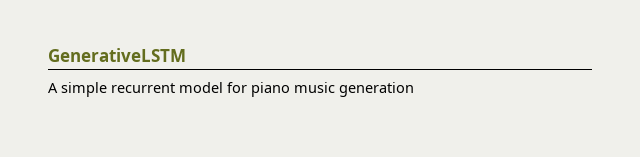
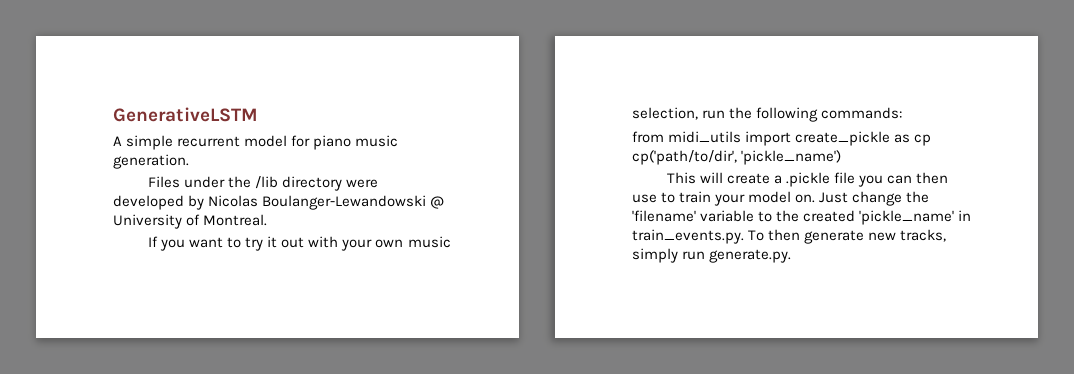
- A simple recurrent model for piano music generation
+ A simple recurrent model for piano music generation.
+ Files under the /lib directory were developed by Nicolas Boulanger-Lewandowski @ University of Montreal.
+ If you want to try it out with your own music selection, run the following commands:
+ from midi_utils import create_pickle as cp cp('path/to/dir', 'pickle_name')
+ This will create a .pickle file you can then use to train your model on. Just change the 'filename' variable to the created 'pickle_name' in train_events.py. To then generate new tracks, simply run generate.py.

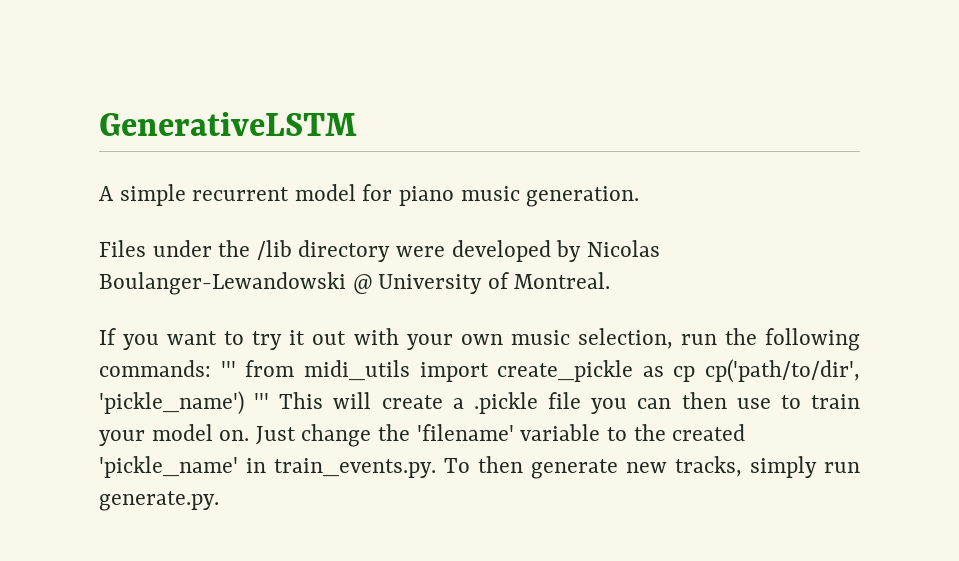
- If you want to try it out with your own music selection, run the following commands:
- from midi_utils import create_pickle as cp cp('path/to/dir', 'pickle_name')
- This will create a .pickle file you can then use to train your model on.
+ If you want to try it out with your own music selection, run the following commands: ''' from midi_utils import create_pickle as cp cp('path/to/dir', 'pickle_name') ''' This will create a .pickle file you can then use to train your model on.

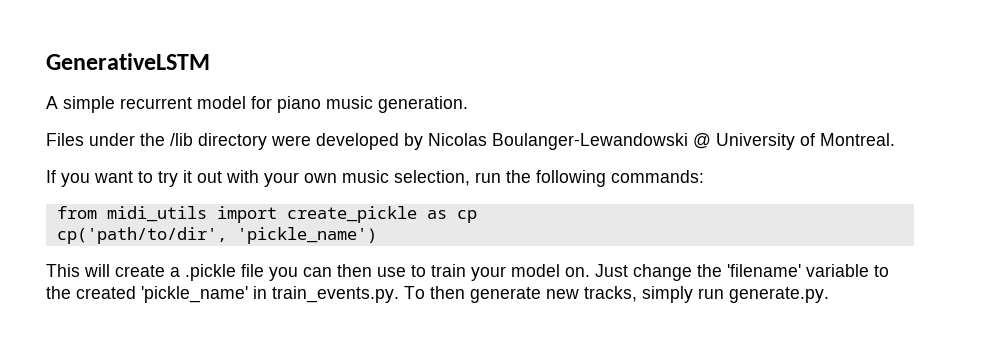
- If you want to try it out with your own music selection, run the following commands: ''' from midi_utils import create_pickle as cp cp('path/to/dir', 'pickle_name') ''' This will create a .pickle file you can then use to train your model on.
+ If you want to try it out with your own music selection, run the following commands:
+ from midi_utils import create_pickle as cp
+ cp('path/to/dir', 'pickle_name')
+ This will create a .pickle file you can then use to train your model on.

